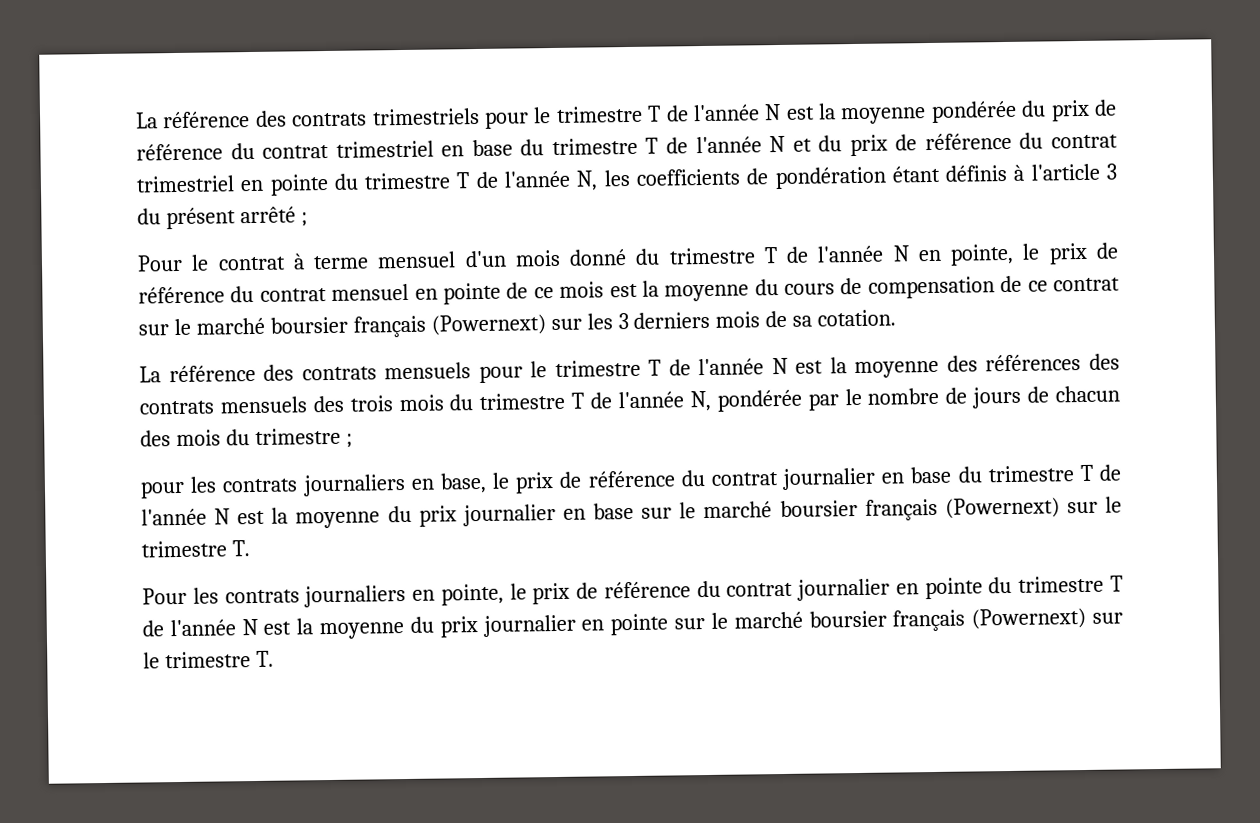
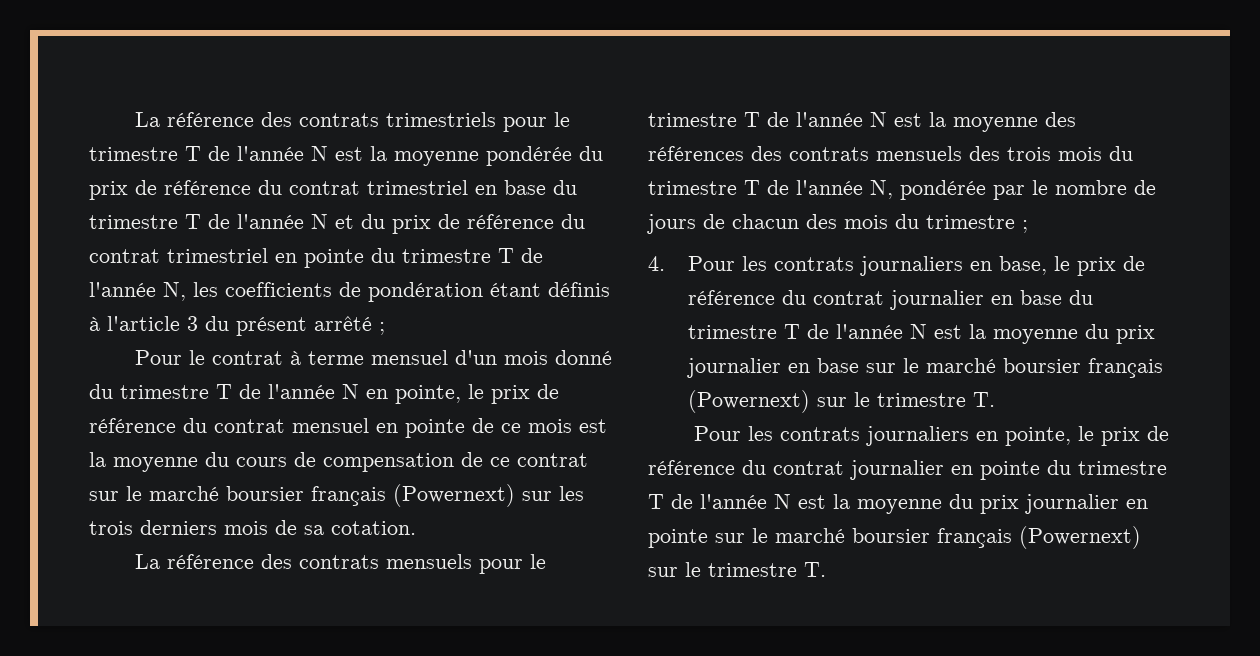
- Pour le contrat à terme mensuel d'un mois donné du trimestre T de l'année N en pointe, le prix de référence du contrat mensuel en pointe de ce mois est la moyenne du cours de compensation de ce contrat sur le marché boursier français (Powernext) sur les 3 derniers mois de sa cotation.
+ Pour le contrat à terme mensuel d'un mois donné du trimestre T de l'année N en pointe, le prix de référence du contrat mensuel en pointe de ce mois est la moyenne du cours de compensation de ce contrat sur le marché boursier français (Powernext) sur les trois derniers mois de sa cotation.
- pour les contrats journaliers en base, le prix de référence du contrat journalier en base du trimestre T de l'année N est la moyenne du prix journalier en base sur le marché boursier français (Powernext) sur le trimestre T.
+ 4. Pour les contrats journaliers en base, le prix de référence du contrat journalier en base du trimestre T de l'année N est la moyenne du prix journalier en base sur le marché boursier français (Powernext) sur le trimestre T.

